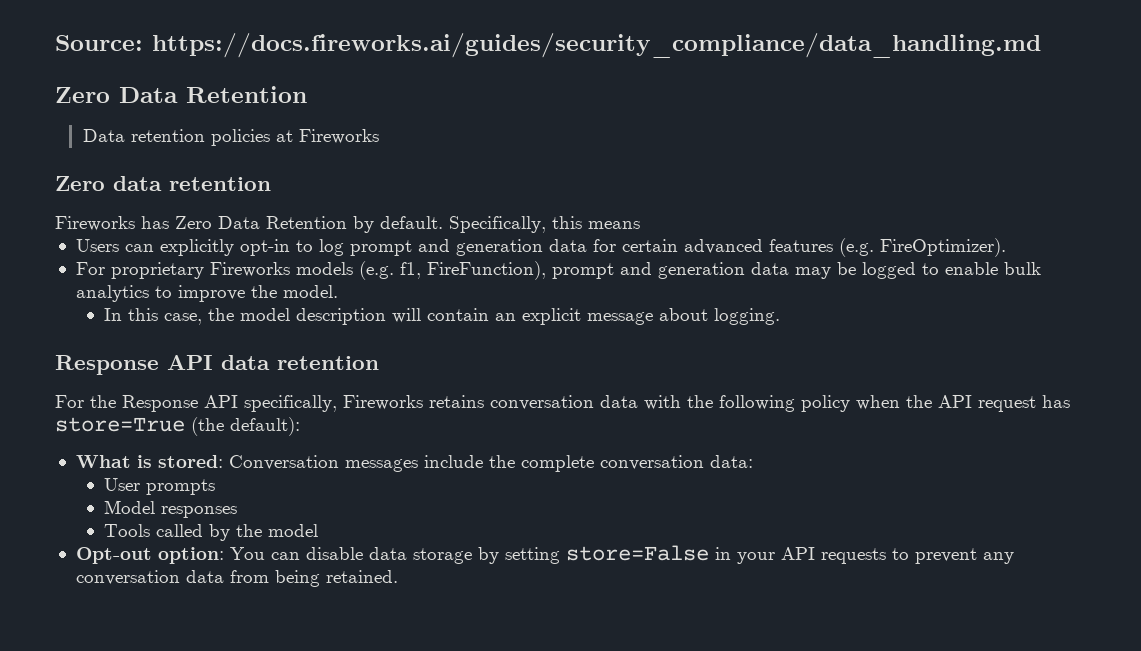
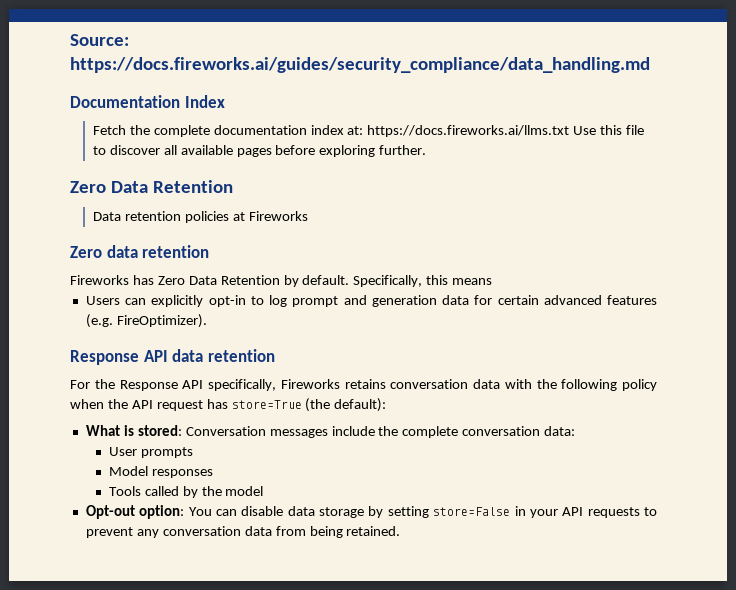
+ Documentation Index
+ Fetch the complete documentation index at: https://docs.fireworks.ai/llms.txt Use this file to discover all available pages before exploring further.
- For proprietary Fireworks models (e.g. f1, FireFunction), prompt and generation data may be logged to enable bulk analytics to improve the model.
- In this case, the model description will contain an explicit message about logging.

